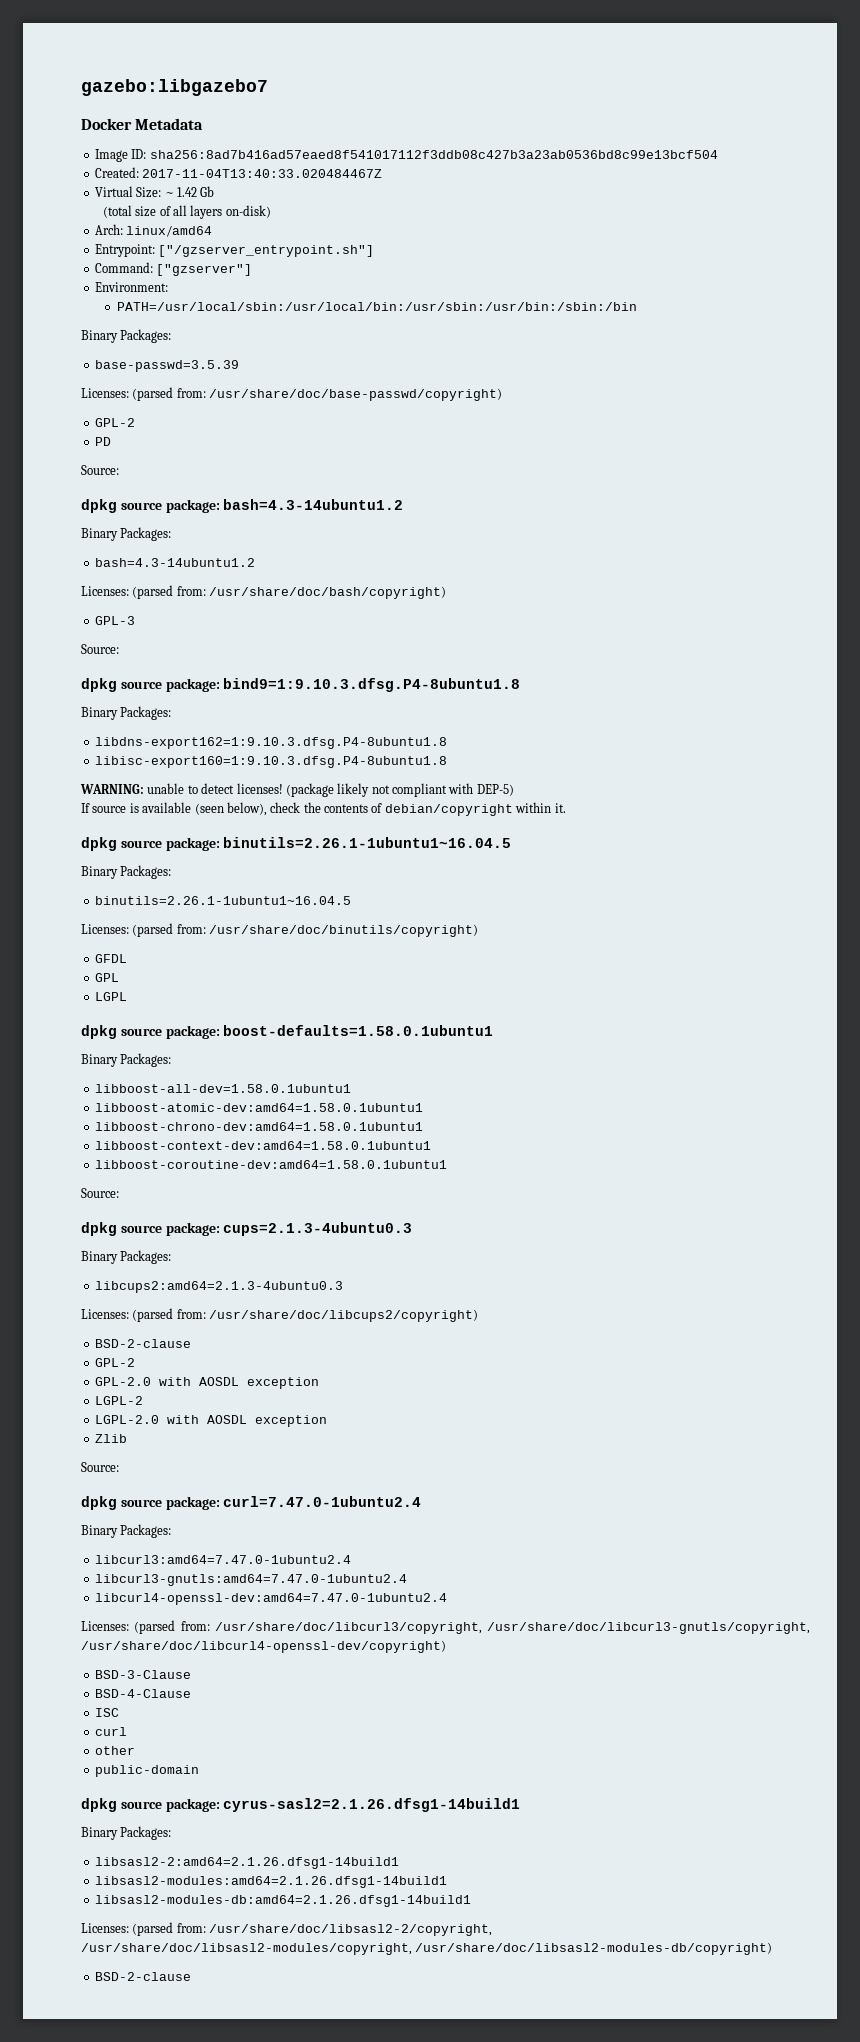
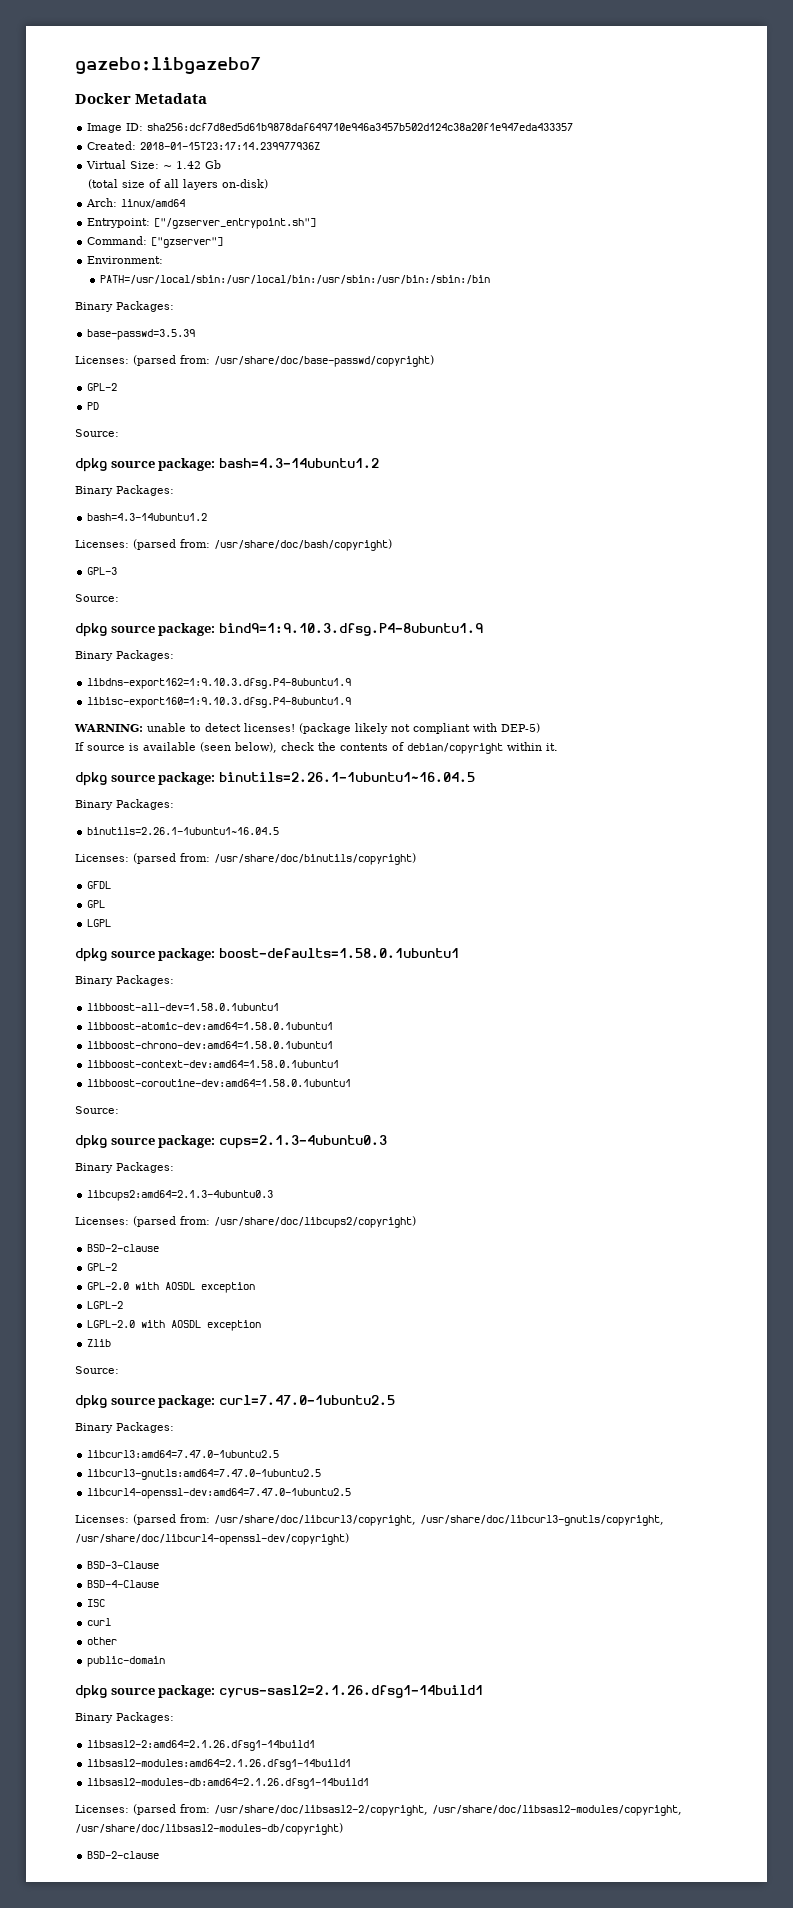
- Image ID: sha256:8ad7b416ad57eaed8f541017112f3ddb08c427b3a23ab0536bd8c99e13bcf504
+ Image ID: sha256:dcf7d8ed5d61b9878daf649710e946a3457b502d124c38a20f1e947eda433357
- Created: 2017-11-04T13:40:33.020484467Z
+ Created: 2018-01-15T23:17:14.239977936Z
- dpkg source package: bind9=1:9.10.3.dfsg.P4-8ubuntu1.8
+ dpkg source package: bind9=1:9.10.3.dfsg.P4-8ubuntu1.9
  Binary Packages:
- libdns-export162=1:9.10.3.dfsg.P4-8ubuntu1.8
- libisc-export160=1:9.10.3.dfsg.P4-8ubuntu1.8
+ libdns-export162=1:9.10.3.dfsg.P4-8ubuntu1.9
+ libisc-export160=1:9.10.3.dfsg.P4-8ubuntu1.9
- dpkg source package: curl=7.47.0-1ubuntu2.4
+ dpkg source package: curl=7.47.0-1ubuntu2.5
  Binary Packages:
- libcurl3:amd64=7.47.0-1ubuntu2.4
- libcurl3-gnutls:amd64=7.47.0-1ubuntu2.4
- libcurl4-openssl-dev:amd64=7.47.0-1ubuntu2.4
+ libcurl3:amd64=7.47.0-1ubuntu2.5
+ libcurl3-gnutls:amd64=7.47.0-1ubuntu2.5
+ libcurl4-openssl-dev:amd64=7.47.0-1ubuntu2.5

